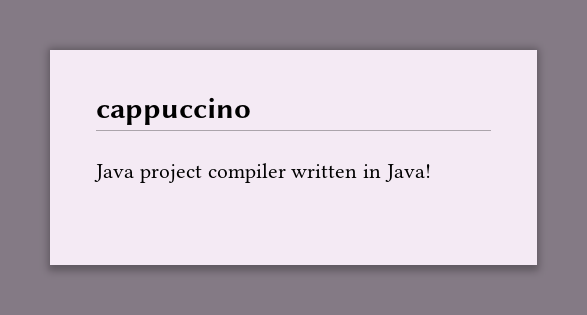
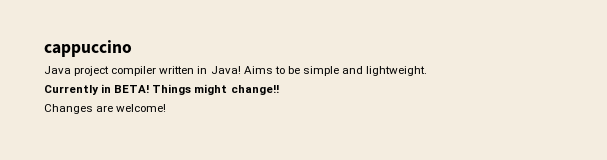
+ Aims to be simple and lightweight.
+ Currently in BETA! Things might change!!
+ Changes are welcome!

